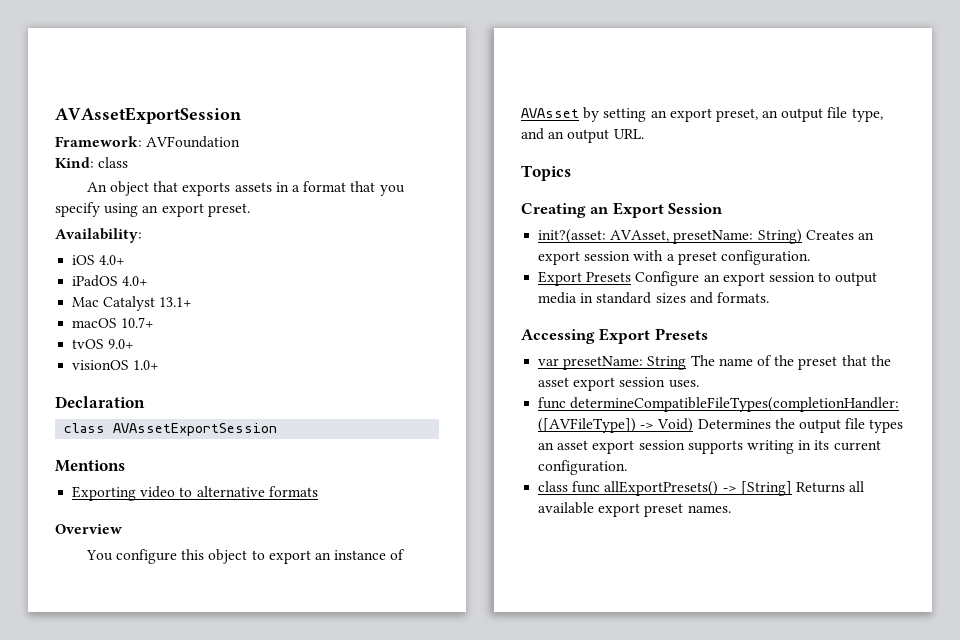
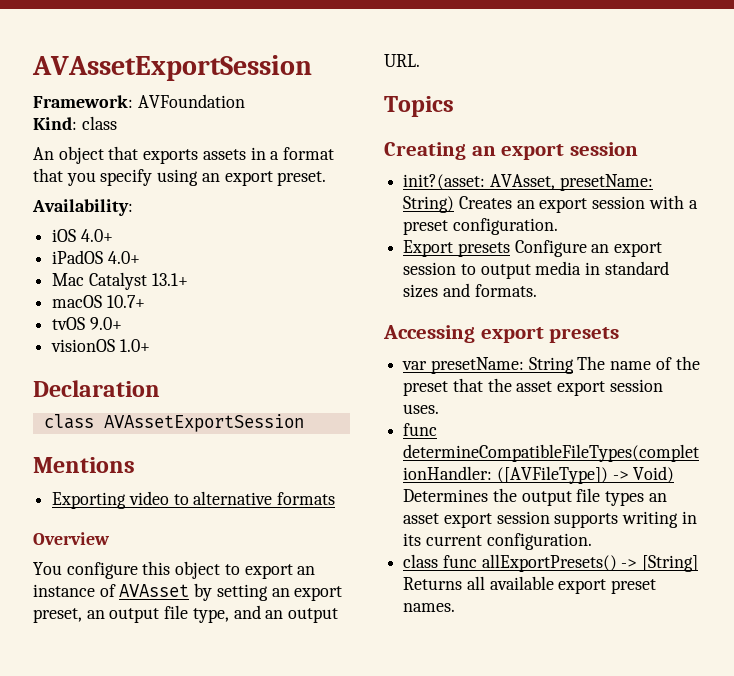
- Creating an Export Session
+ Creating an export session
- Export Presets Configure an export session to output media in standard sizes and formats.
+ Export presets Configure an export session to output media in standard sizes and formats.
- Accessing Export Presets
+ Accessing export presets

